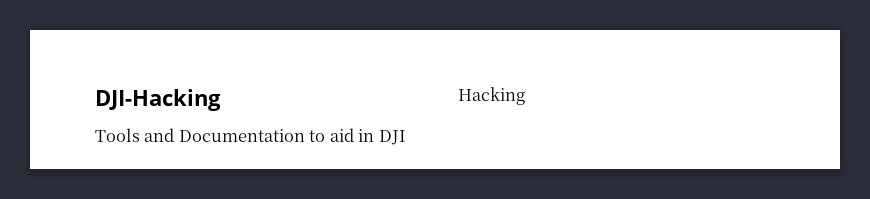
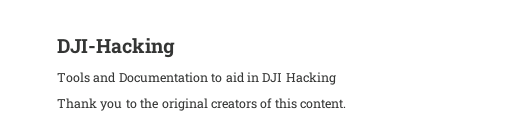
+ Thank you to the original creators of this content.

